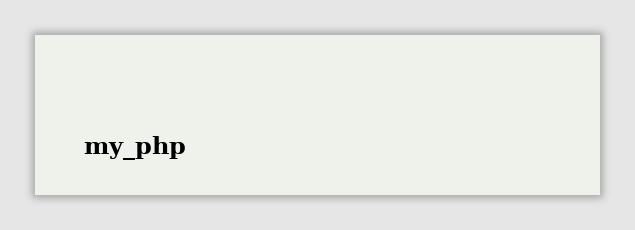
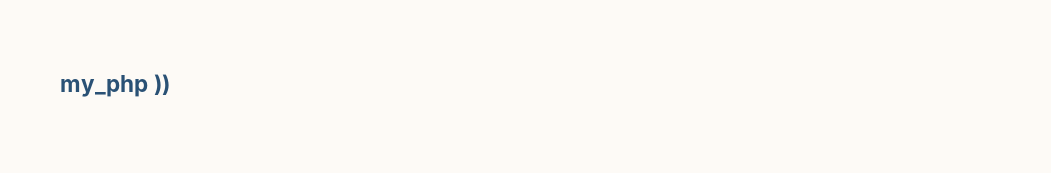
- my_php
+ my_php ))

